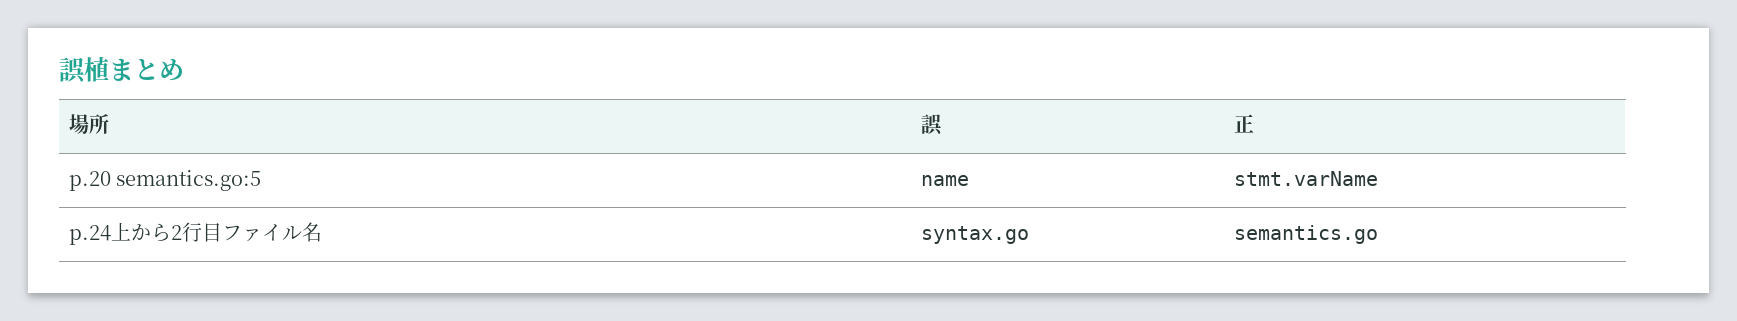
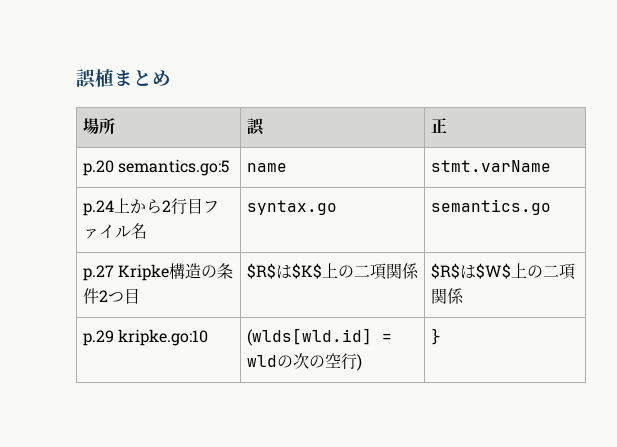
+ p.27 Kripke構造の条件2つ目 | $R$は$K$上の二項関係 | $R$は$W$上の二項関係
+ p.29 kripke.go:10 | (wlds[wld.id] = wldの次の空行) | }

